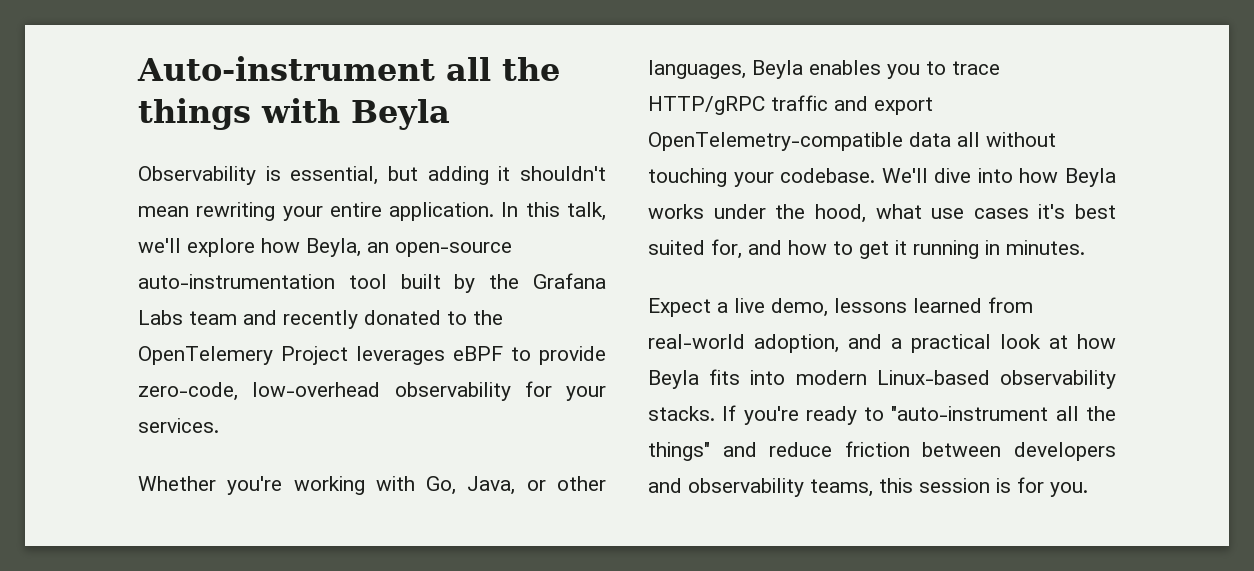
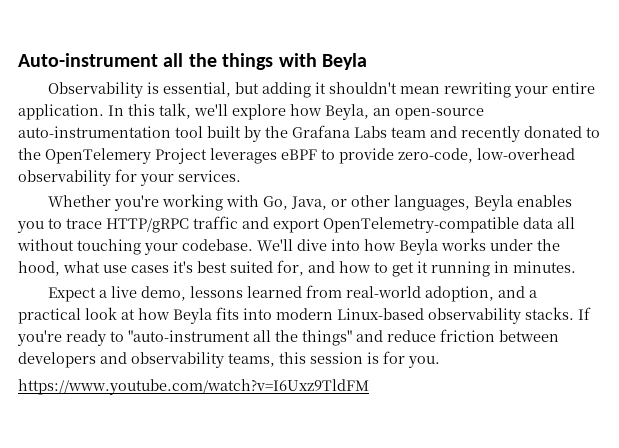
+ https://www.youtube.com/watch?v=I6Uxz9TldFM

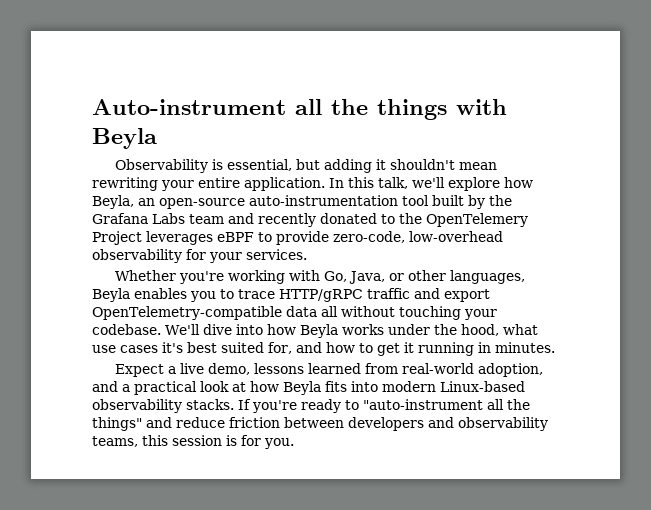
- https://www.youtube.com/watch?v=I6Uxz9TldFM

